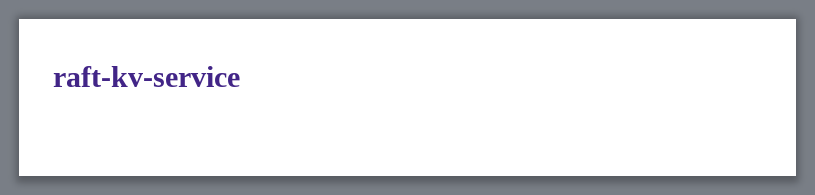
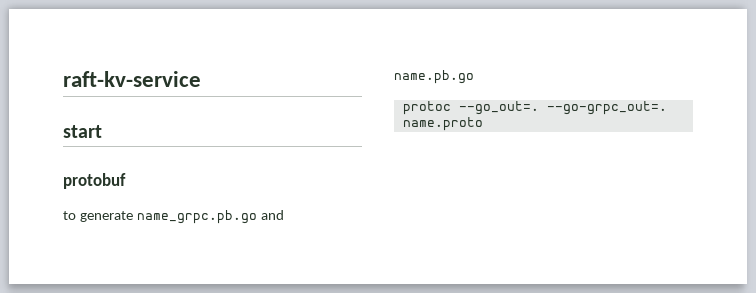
+ start
+ protobuf
+ to generate name_grpc.pb.go and name.pb.go
+ protoc --go_out=. --go-grpc_out=. name.proto

